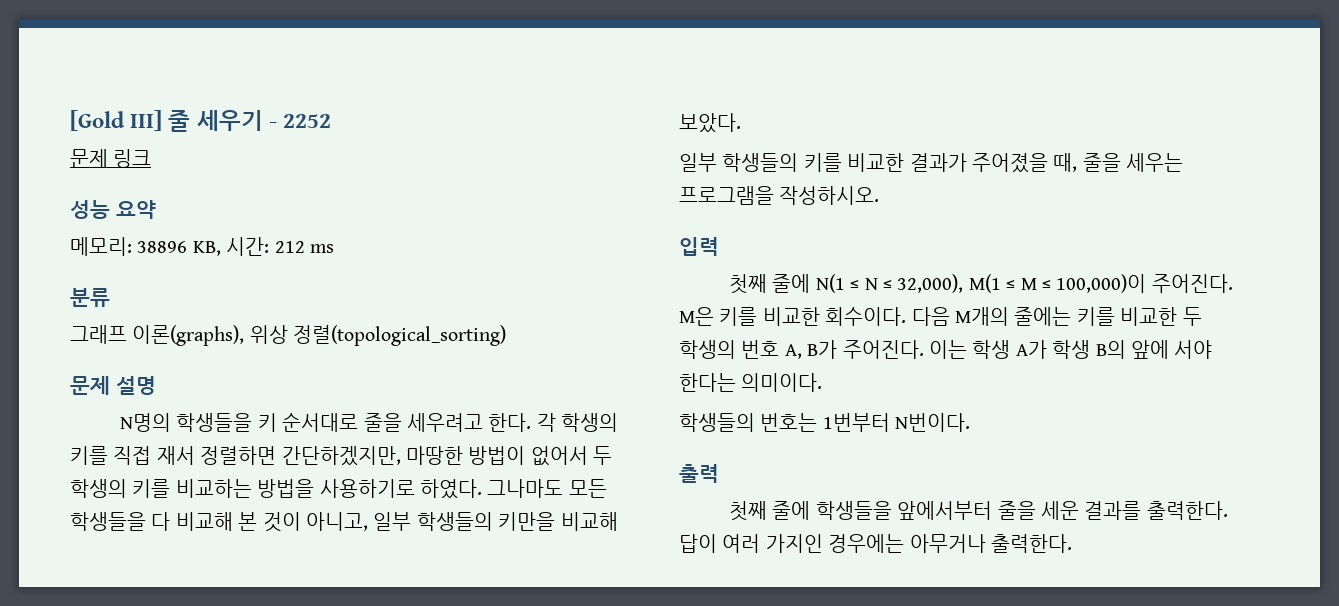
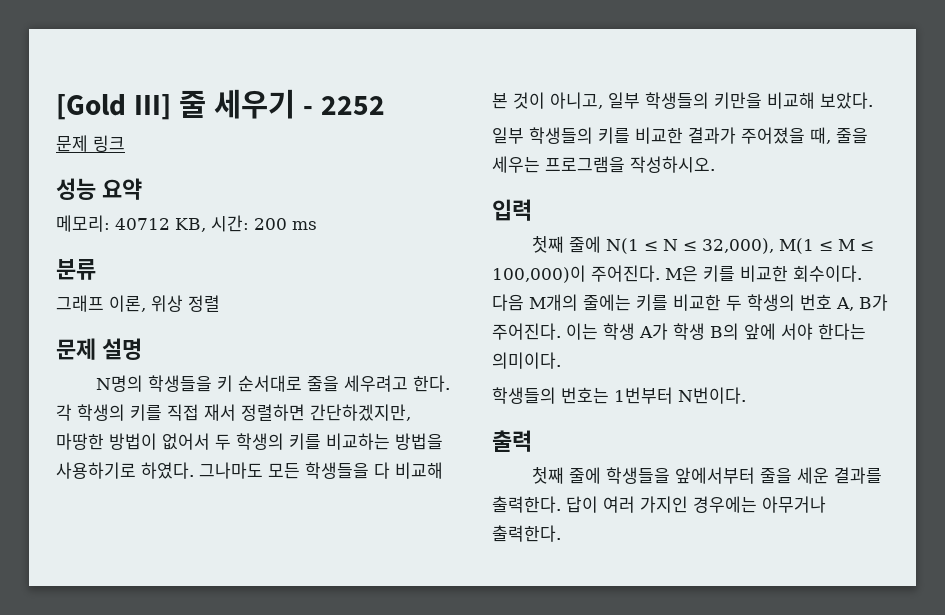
- 메모리: 38896 KB, 시간: 212 ms
+ 메모리: 40712 KB, 시간: 200 ms
- 그래프 이론(graphs), 위상 정렬(topological_sorting)
+ 그래프 이론, 위상 정렬

